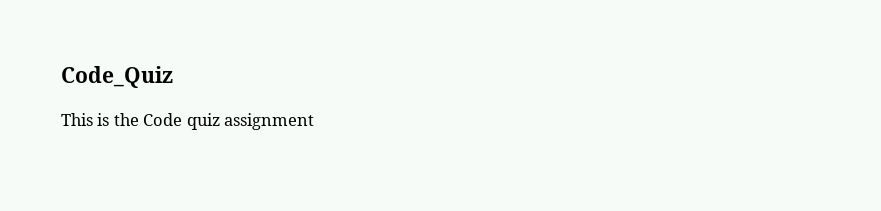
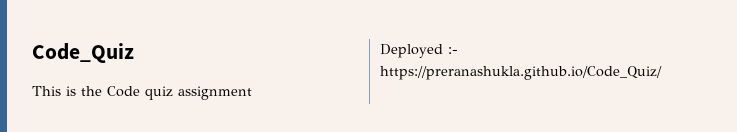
+ Deployed :- https://preranashukla.github.io/Code_Quiz/

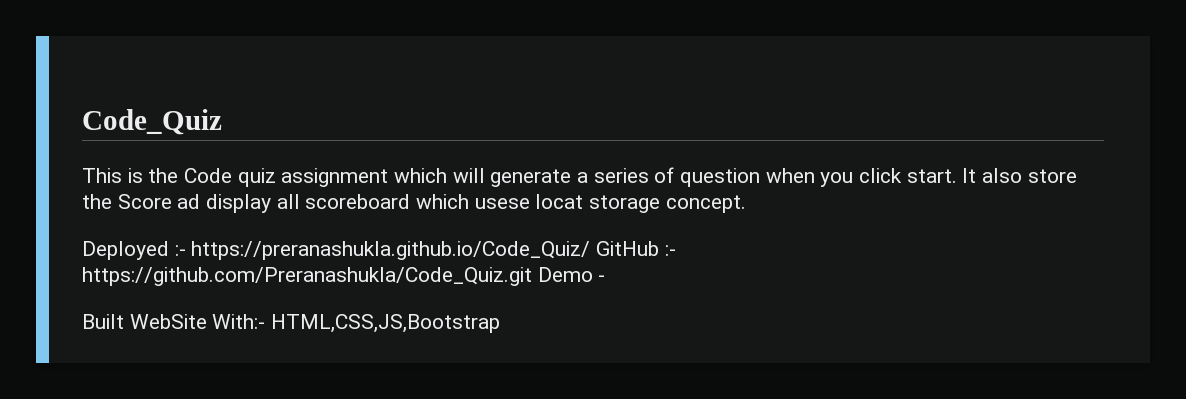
- This is the Code quiz assignment
- Deployed :- https://preranashukla.github.io/Code_Quiz/
+ This is the Code quiz assignment which will generate a series of question when you click start. It also store the Score ad display all scoreboard which usese locat storage concept.
+ Deployed :- https://preranashukla.github.io/Code_Quiz/ GitHub :- https://github.com/Preranashukla/Code_Quiz.git Demo -
+ Built WebSite With:- HTML,CSS,JS,Bootstrap

